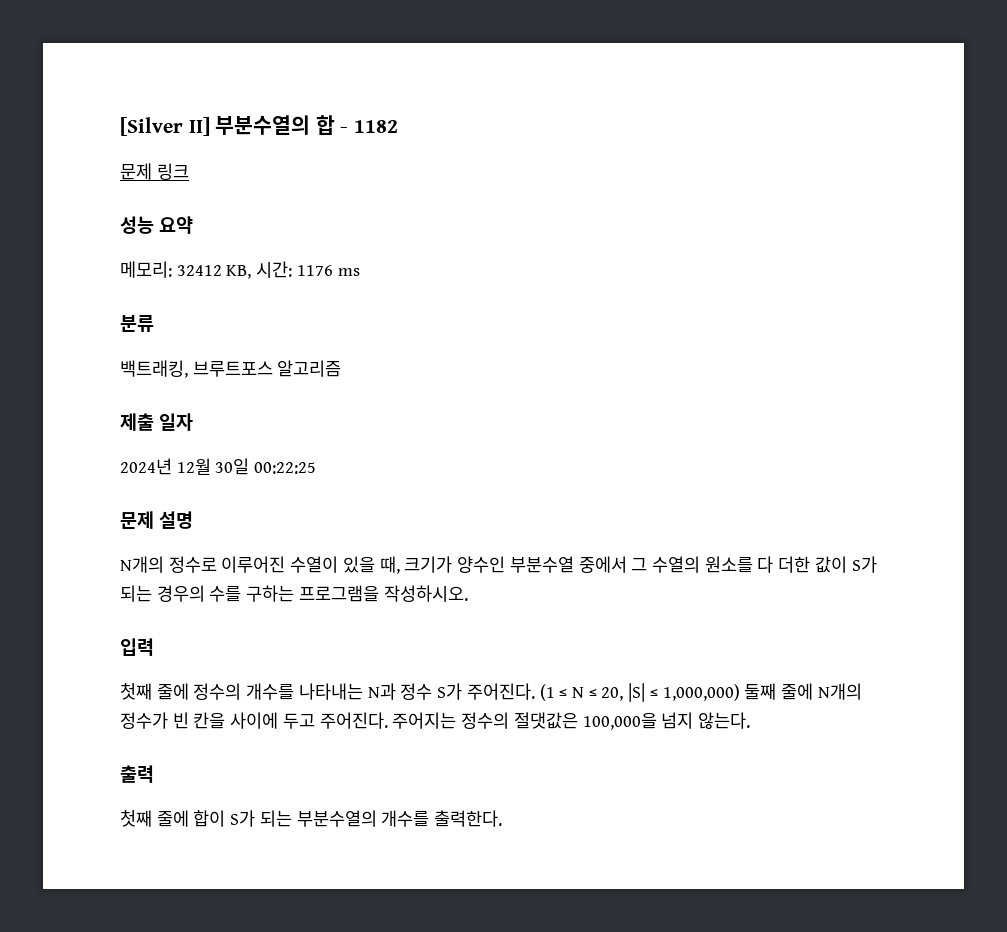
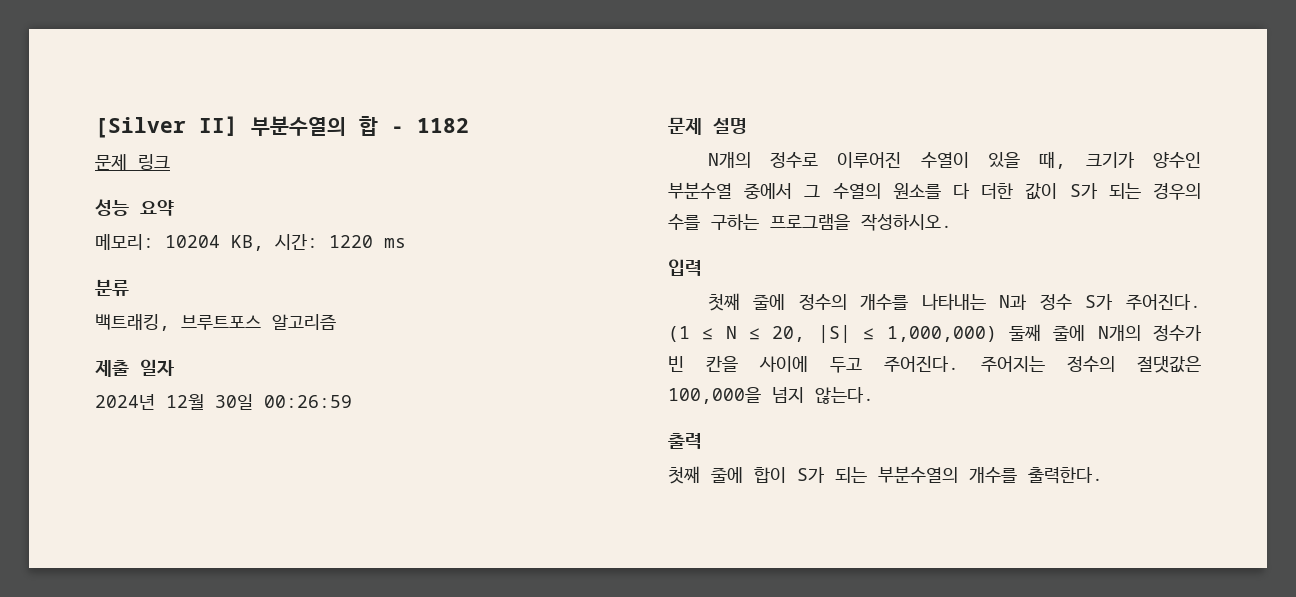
- 메모리: 32412 KB, 시간: 1176 ms
+ 메모리: 10204 KB, 시간: 1220 ms
- 2024년 12월 30일 00:22:25
+ 2024년 12월 30일 00:26:59

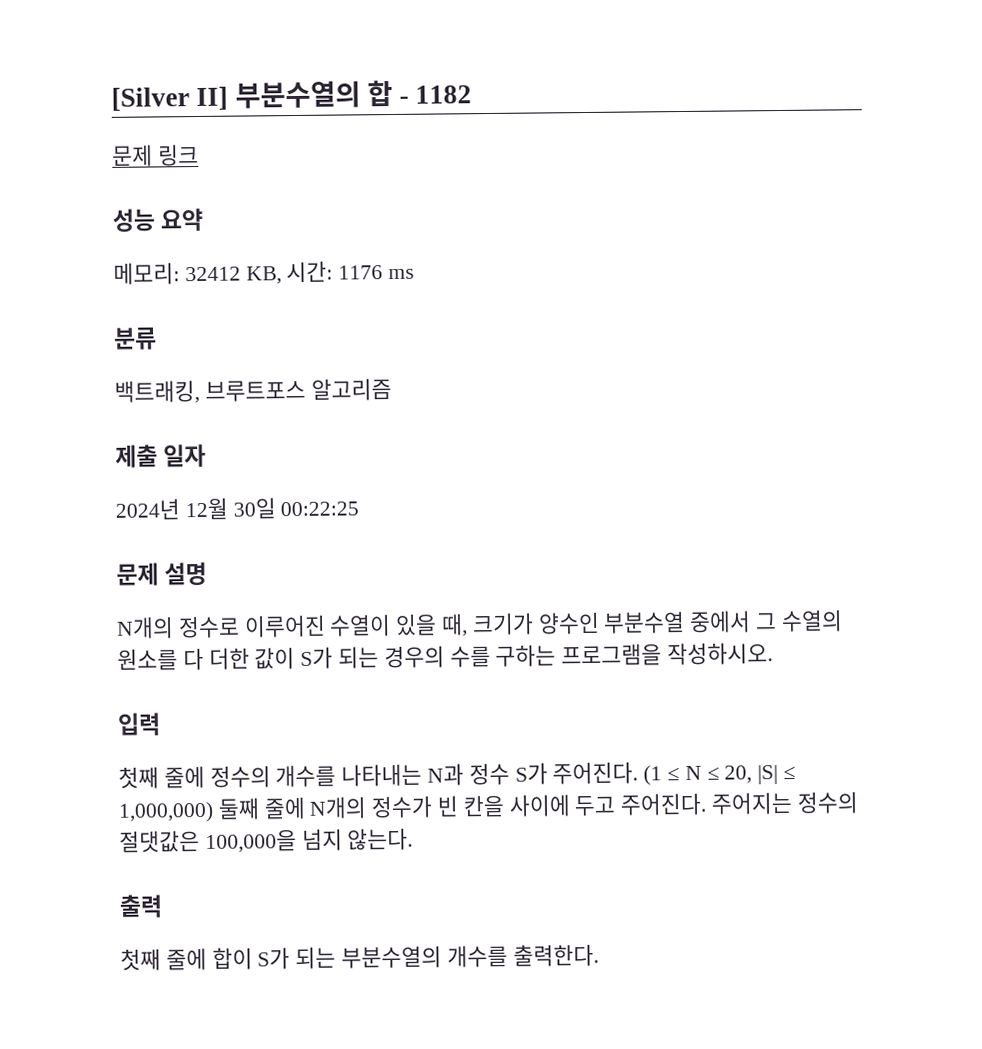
- 메모리: 10204 KB, 시간: 1220 ms
+ 메모리: 32412 KB, 시간: 1176 ms
- 2024년 12월 30일 00:26:59
+ 2024년 12월 30일 00:22:25

